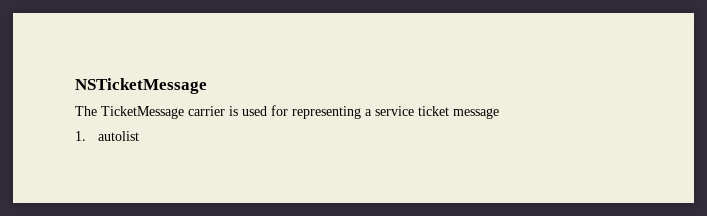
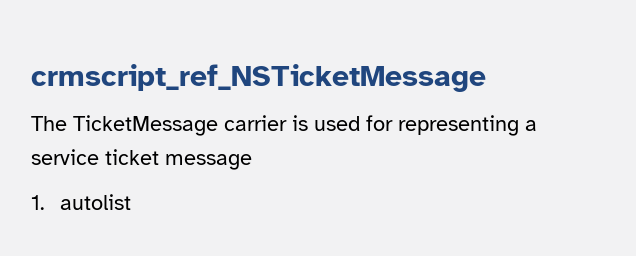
- NSTicketMessage
+ crmscript_ref_NSTicketMessage

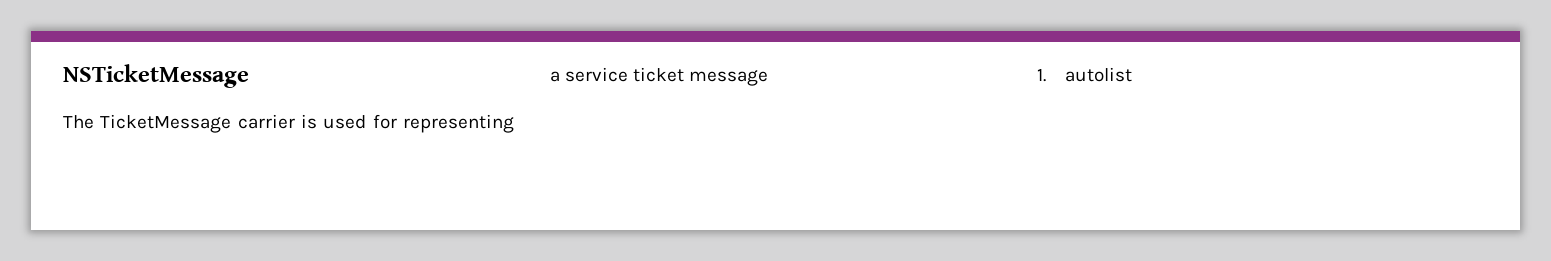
- crmscript_ref_NSTicketMessage
+ NSTicketMessage

